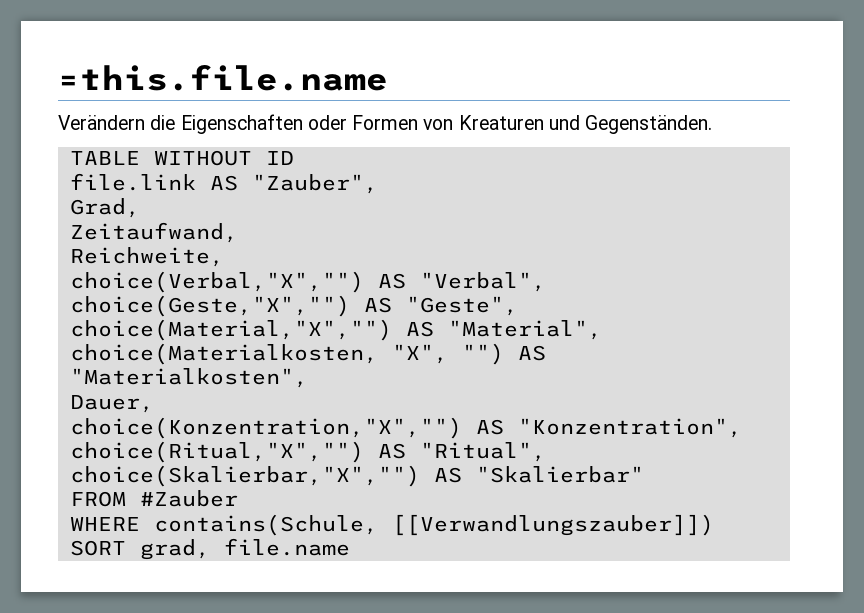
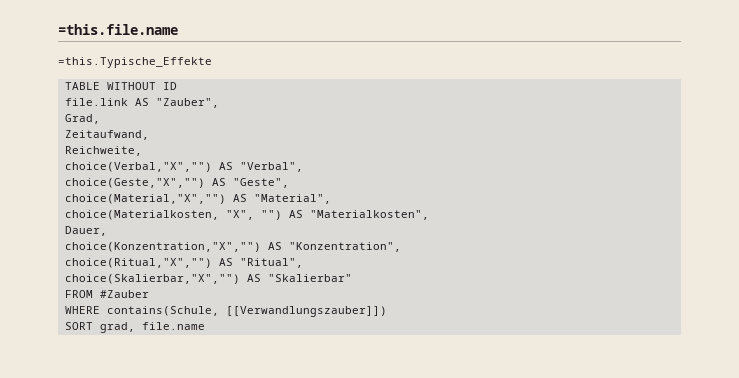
- Verändern die Eigenschaften oder Formen von Kreaturen und Gegenständen.
+ =this.Typische_Effekte

